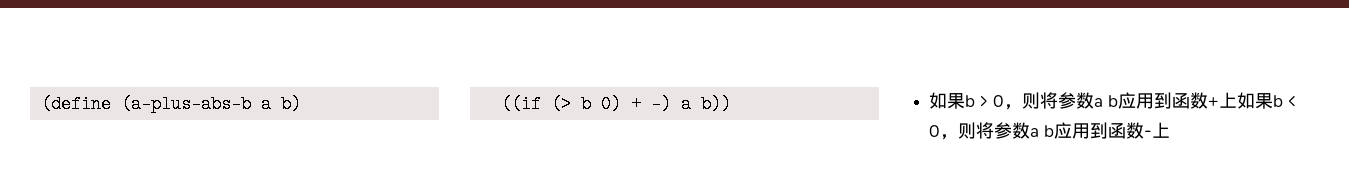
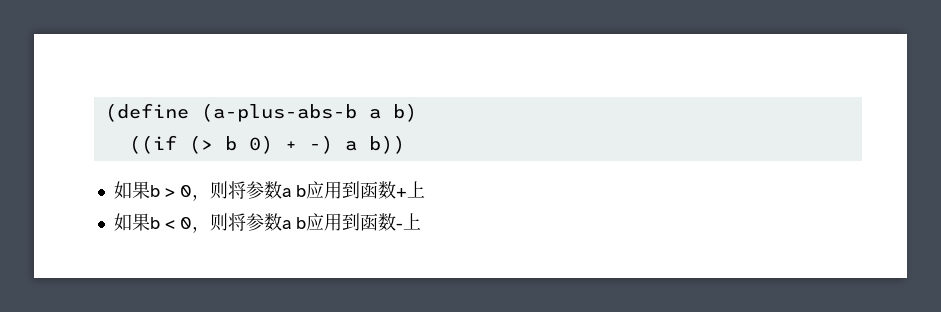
- 如果b > 0，则将参数a b应用到函数+上如果b < 0，则将参数a b应用到函数-上
+ 如果b > 0，则将参数a b应用到函数+上
+ 如果b < 0，则将参数a b应用到函数-上

